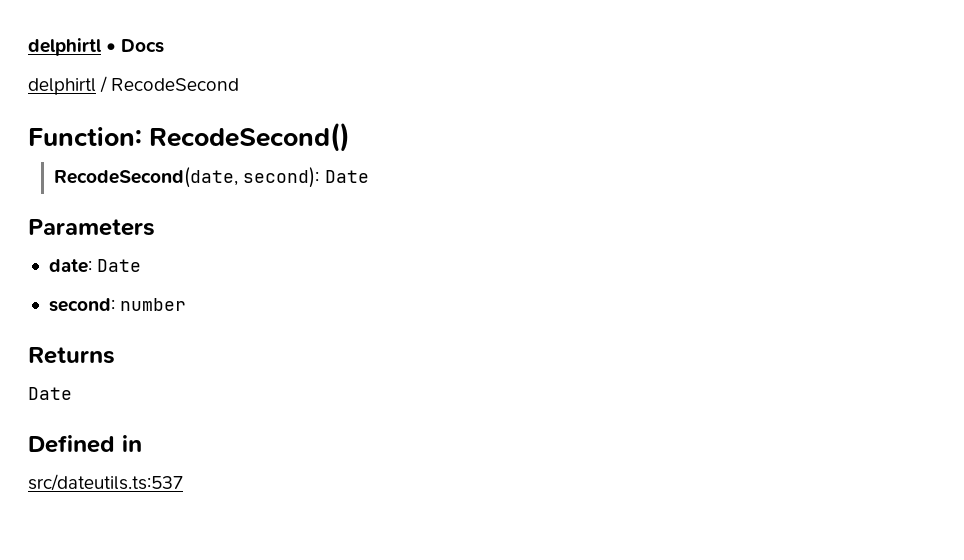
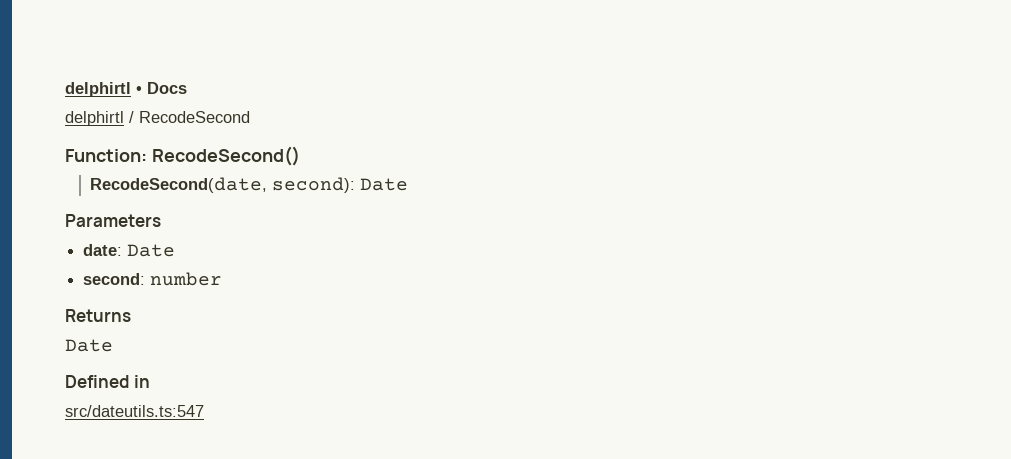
- src/dateutils.ts:537
+ src/dateutils.ts:547

